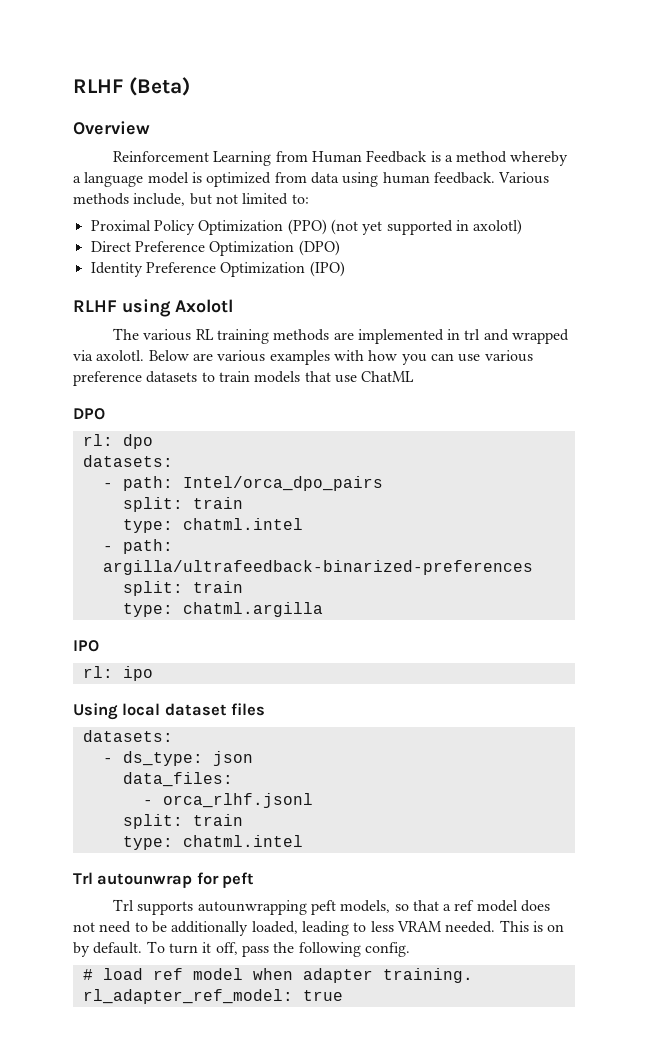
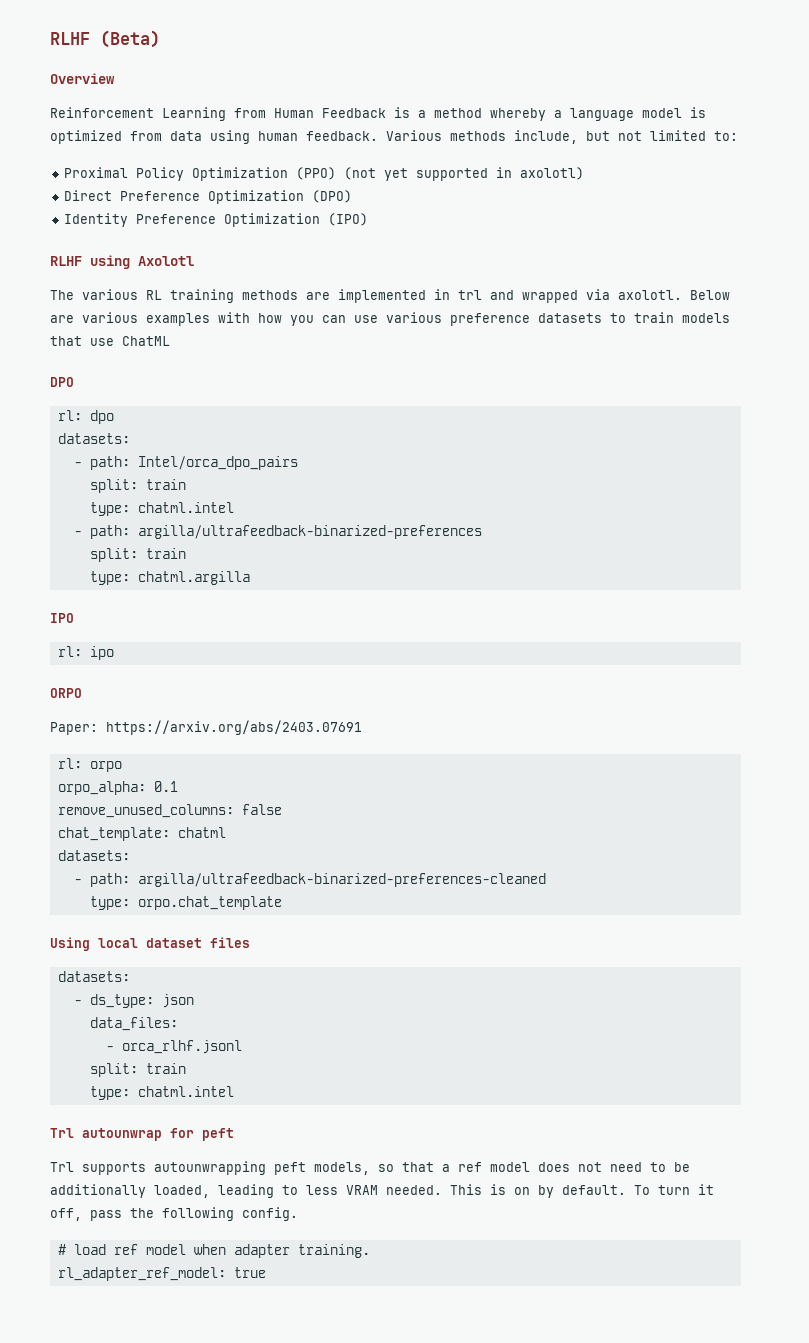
+ ORPO
+ Paper: https://arxiv.org/abs/2403.07691
+ rl: orpo
+ orpo_alpha: 0.1
+ remove_unused_columns: false
+ chat_template: chatml
+ datasets:
+ - path: argilla/ultrafeedback-binarized-preferences-cleaned
+ type: orpo.chat_template

